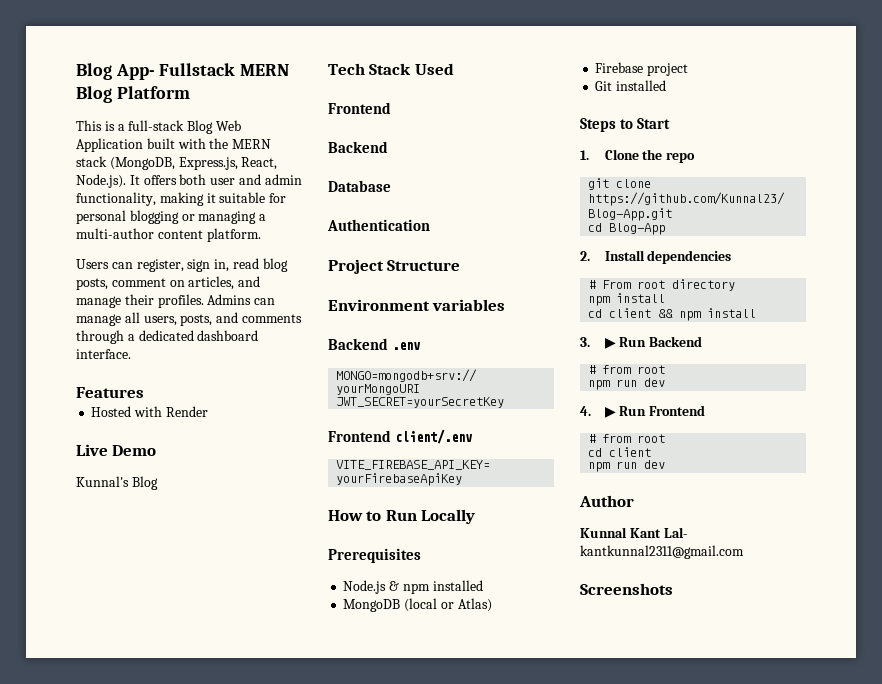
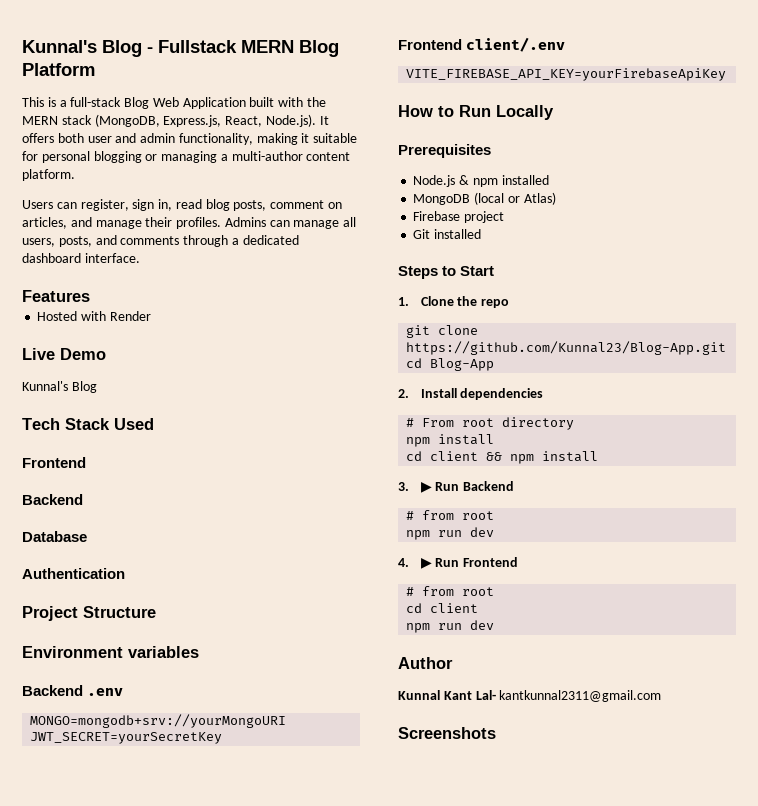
- Blog App- Fullstack MERN Blog Platform
+ Kunnal's Blog - Fullstack MERN Blog Platform

